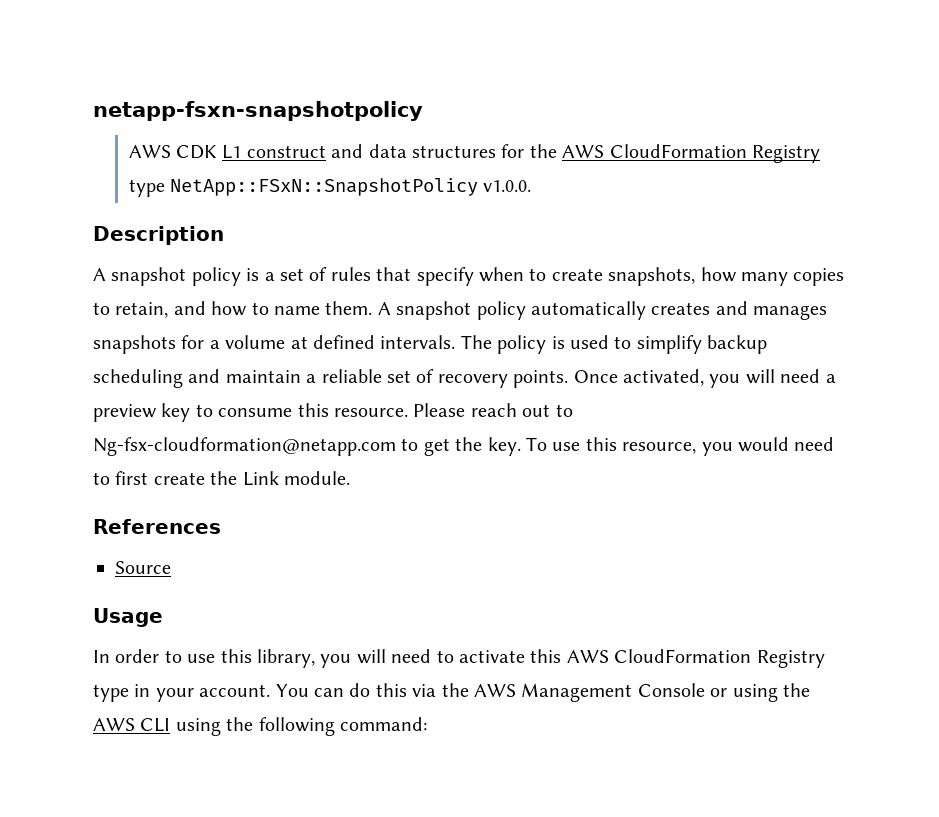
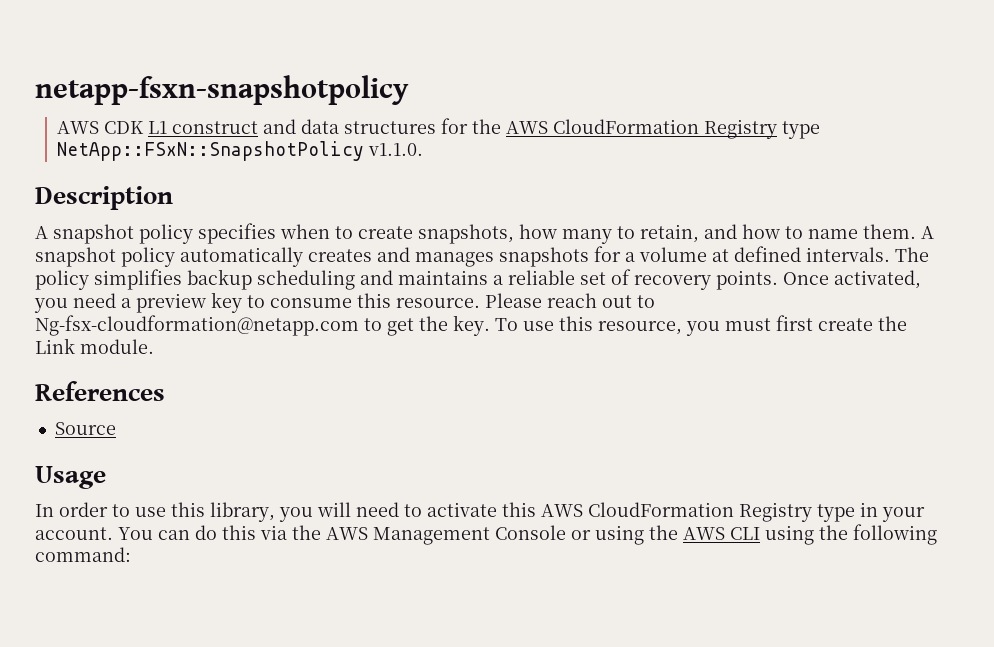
- AWS CDK L1 construct and data structures for the AWS CloudFormation Registry type NetApp::FSxN::SnapshotPolicy v1.0.0.
+ AWS CDK L1 construct and data structures for the AWS CloudFormation Registry type NetApp::FSxN::SnapshotPolicy v1.1.0.
- A snapshot policy is a set of rules that specify when to create snapshots, how many copies to retain, and how to name them.
+ A snapshot policy specifies when to create snapshots, how many to retain, and how to name them.
- The policy is used to simplify backup scheduling and maintain a reliable set of recovery points.
+ The policy simplifies backup scheduling and maintains a reliable set of recovery points.
- Once activated, you will need a preview key to consume this resource.
+ Once activated, you need a preview key to consume this resource.
- To use this resource, you would need to first create the Link module.
+ To use this resource, you must first create the Link module.

